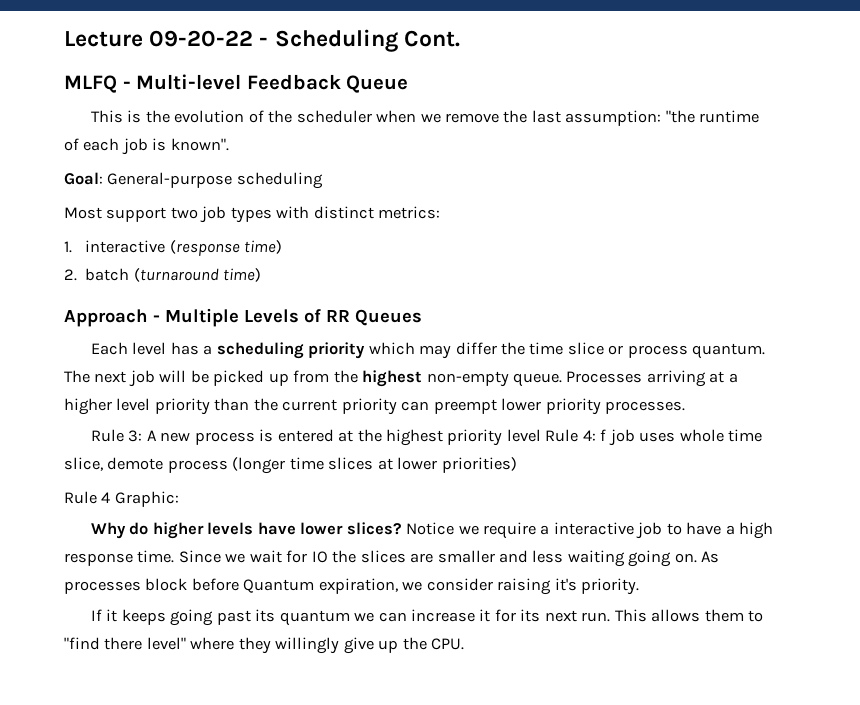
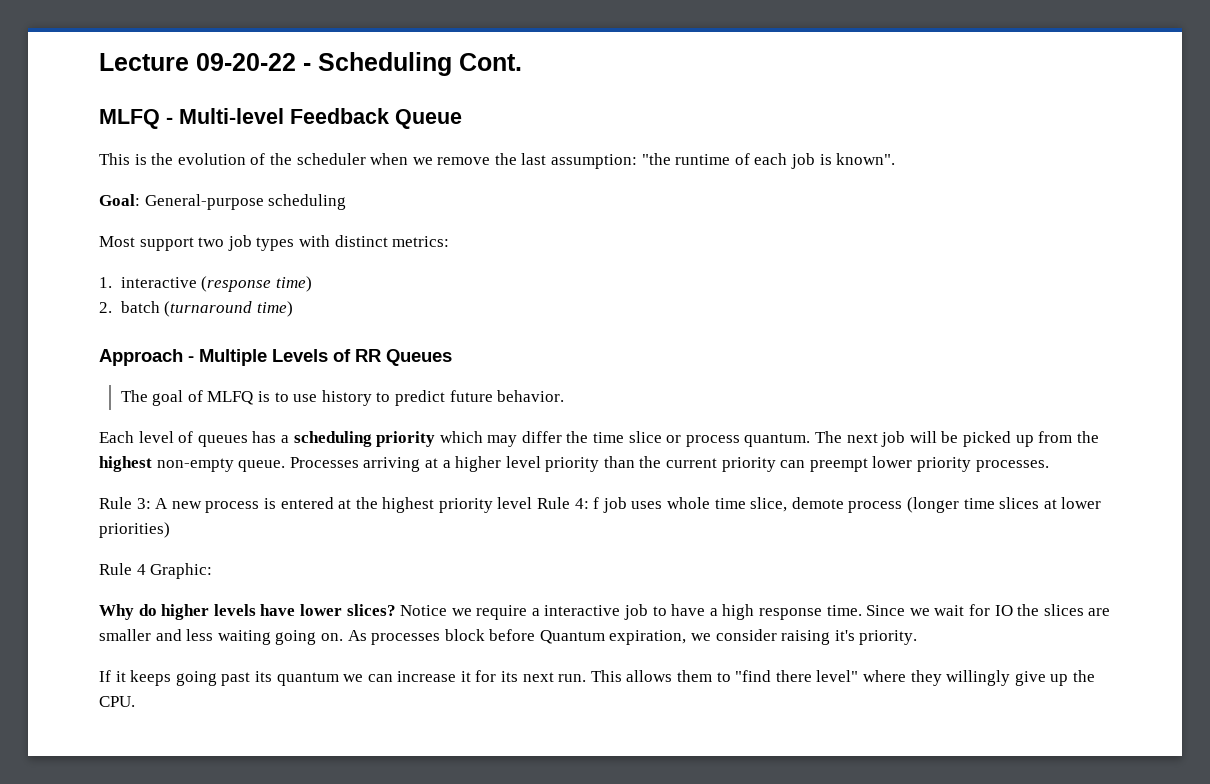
+ The goal of MLFQ is to use history to predict future behavior.
- Each level has a scheduling priority which may differ the time slice or process quantum.
+ Each level of queues has a scheduling priority which may differ the time slice or process quantum.

